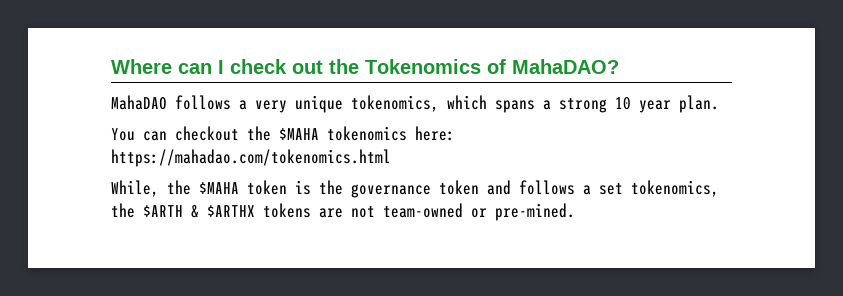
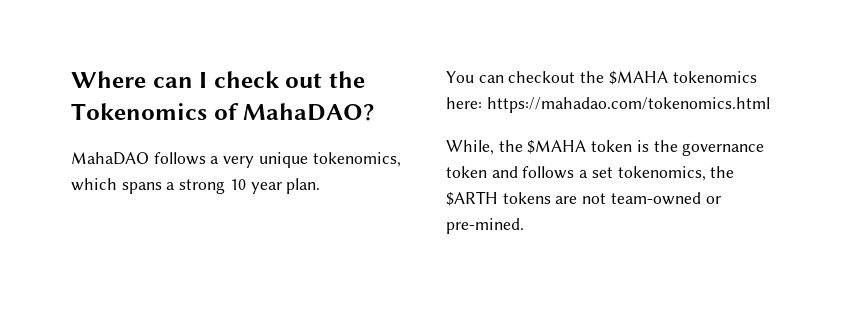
- While, the $MAHA token is the governance token and follows a set tokenomics, the $ARTH & $ARTHX tokens are not team-owned or pre-mined.
+ While, the $MAHA token is the governance token and follows a set tokenomics, the $ARTH tokens are not team-owned or pre-mined.

